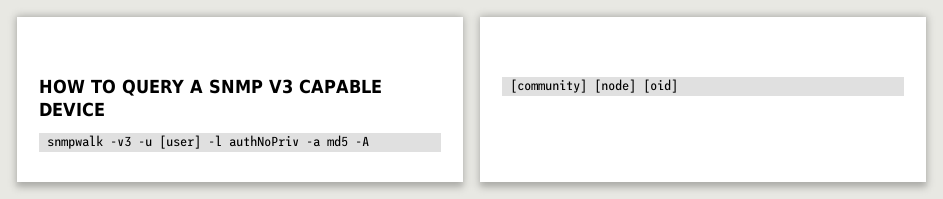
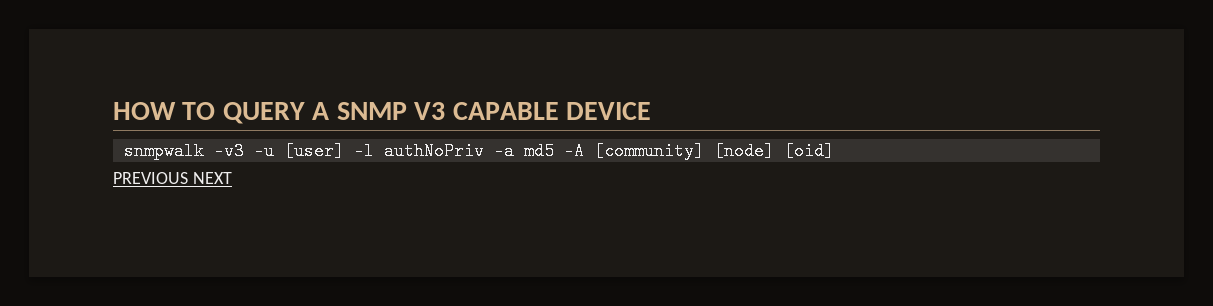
+ PREVIOUS NEXT

